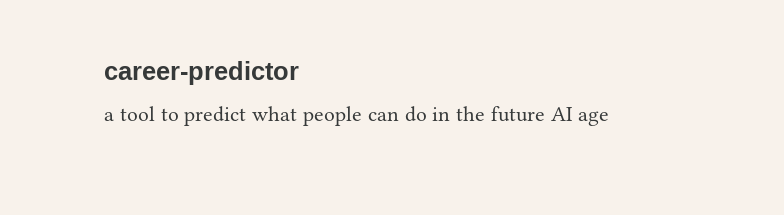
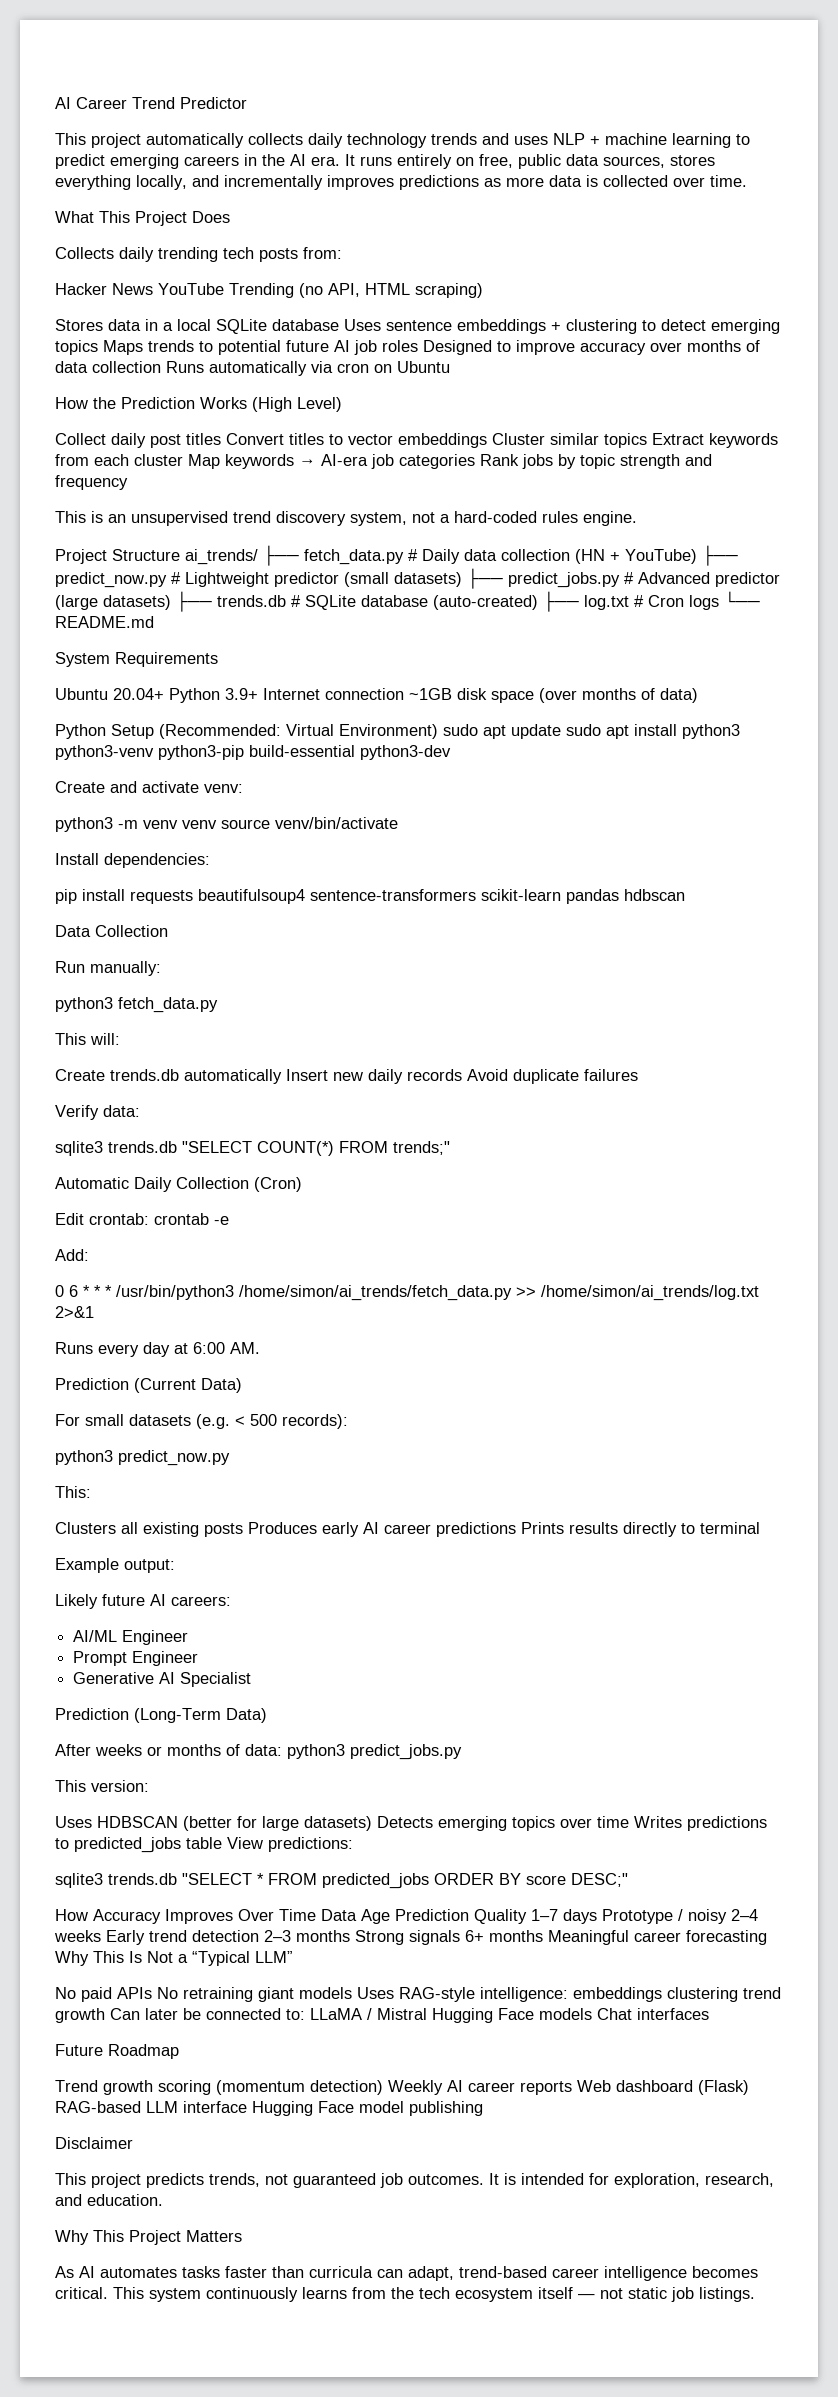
- career-predictor
- a tool to predict what people can do in the future AI age
+ AI Career Trend Predictor
+ This project automatically collects daily technology trends and uses NLP + machine learning to predict emerging careers in the AI era. It runs entirely on free, public data sources, stores everything locally, and incrementally improves predictions as more data is collected over time.
+ What This Project Does
+ Collects daily trending tech posts from:
+ Hacker News YouTube Trending (no API, HTML scraping)
+ Stores data in a local SQLite database Uses sentence embeddings + clustering to detect emerging topics Maps trends to potential future AI job roles Designed to improve accuracy over months of data collection Runs automatically via cron on Ubuntu
+ How the Prediction Works (High Level)
+ Collect daily post titles Convert titles to vector embeddings Cluster similar topics Extract keywords from each cluster Map keywords → AI-era job categories Rank jobs by topic strength and frequency
+ This is an unsupervised trend discovery system, not a hard-coded rules engine.
+ Project Structure ai_trends/ ├── fetch_data.py # Daily data collection (HN + YouTube) ├── predict_now.py # Lightweight predictor (small datasets) ├── predict_jobs.py # Advanced predictor (large datasets) ├── trends.db # SQLite database (auto-created) ├── log.txt # Cron logs └── README.md
+ System Requirements
+ Ubuntu 20.04+ Python 3.9+ Internet connection ~1GB disk space (over months of data)
+ Python Setup (Recommended: Virtual Environment) sudo apt update sudo apt install python3 python3-venv python3-pip build-essential python3-dev
+ Create and activate venv:
+ python3 -m venv venv source venv/bin/activate
+ Install dependencies:
+ pip install requests beautifulsoup4 sentence-transformers scikit-learn pandas hdbscan
+ Data Collection
+ Run manually:
+ python3 fetch_data.py
+ This will:
+ Create trends.db automatically Insert new daily records Avoid duplicate failures
+ Verify data:
+ sqlite3 trends.db "SELECT COUNT(*) FROM trends;"
+ Automatic Daily Collection (Cron)
+ Edit crontab: crontab -e
+ Add:
+ 0 6 * * * /usr/bin/python3 /home/simon/ai_trends/fetch_data.py >> /home/simon/ai_trends/log.txt 2>&1
+ Runs every day at 6:00 AM.
+ Prediction (Current Data)
+ For small datasets (e.g. < 500 records):
+ python3 predict_now.py
+ This:
+ Clusters all existing posts Produces early AI career predictions Prints results directly to terminal
+ Example output:
+ Likely future AI careers:
+ AI/ML Engineer
+ Prompt Engineer
+ Generative AI Specialist
+ Prediction (Long-Term Data)
+ After weeks or months of data: python3 predict_jobs.py
+ This version:
+ Uses HDBSCAN (better for large datasets) Detects emerging topics over time Writes predictions to predicted_jobs table View predictions:
+ sqlite3 trends.db "SELECT * FROM predicted_jobs ORDER BY score DESC;"
+ How Accuracy Improves Over Time Data Age Prediction Quality 1–7 days Prototype / noisy 2–4 weeks Early trend detection 2–3 months Strong signals 6+ months Meaningful career forecasting Why This Is Not a “Typical LLM”
+ No paid APIs No retraining giant models Uses RAG-style intelligence: embeddings clustering trend growth Can later be connected to: LLaMA / Mistral Hugging Face models Chat interfaces
+ Future Roadmap
+ Trend growth scoring (momentum detection) Weekly AI career reports Web dashboard (Flask) RAG-based LLM interface Hugging Face model publishing
+ Disclaimer
+ This project predicts trends, not guaranteed job outcomes. It is intended for exploration, research, and education.
+ Why This Project Matters
+ As AI automates tasks faster than curricula can adapt, trend-based career intelligence becomes critical. This system continuously learns from the tech ecosystem itself — not static job listings.

